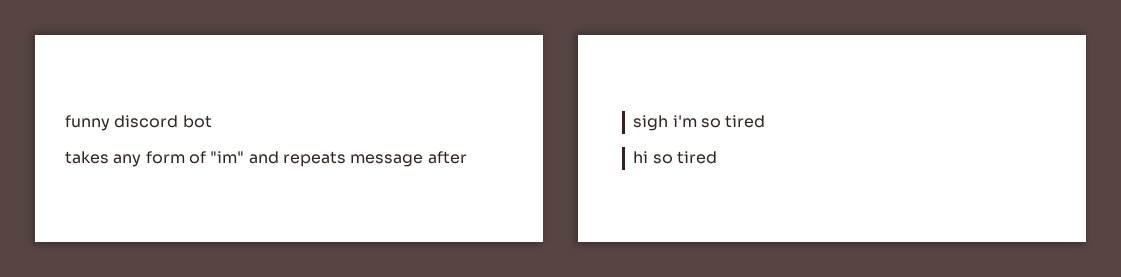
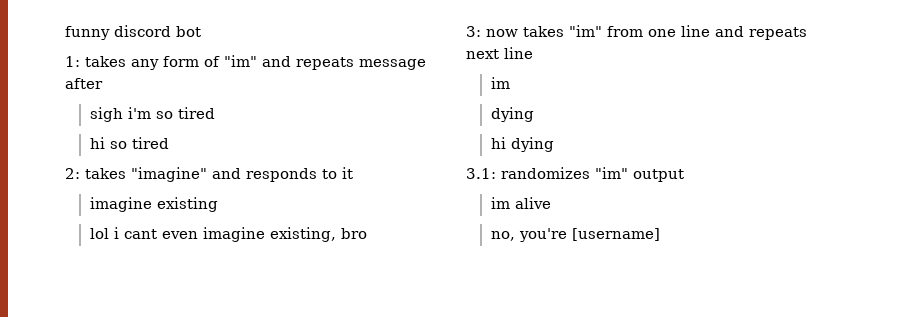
- takes any form of "im" and repeats message after
+ 1: takes any form of "im" and repeats message after
+ 2: takes "imagine" and responds to it
+ imagine existing
+ lol i cant even imagine existing, bro
+ 3: now takes "im" from one line and repeats next line
+ im
+ dying
+ hi dying
+ 3.1: randomizes "im" output
+ im alive
+ no, you're [username]

